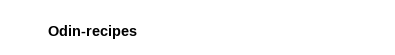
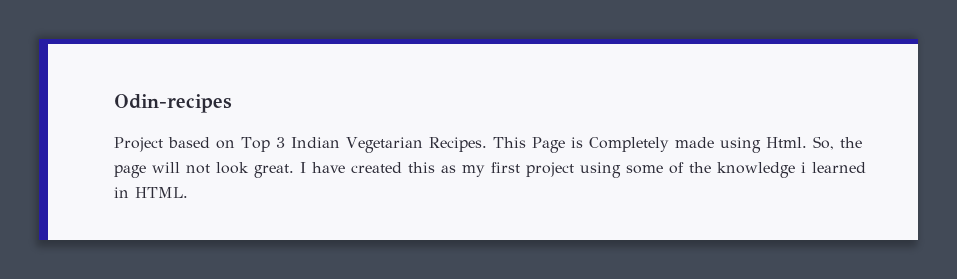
+ Project based on Top 3 Indian Vegetarian Recipes. This Page is Completely made using Html. So, the page will not look great. I have created this as my first project using some of the knowledge i learned in HTML.

